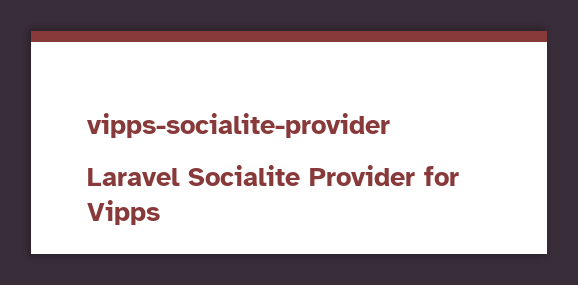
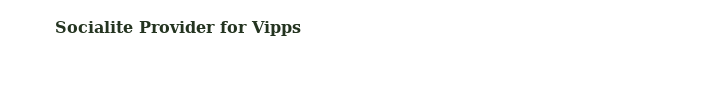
- vipps-socialite-provider
- Laravel Socialite Provider for Vipps
+ Socialite Provider for Vipps

